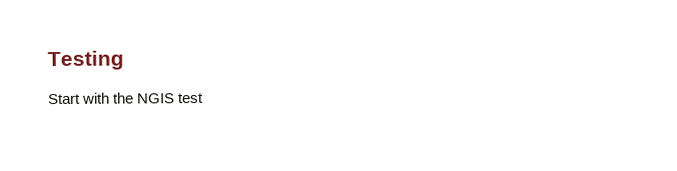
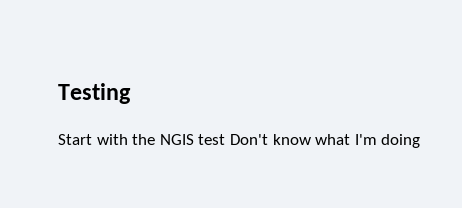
- Start with the NGIS test
+ Start with the NGIS test Don't know what I'm doing

